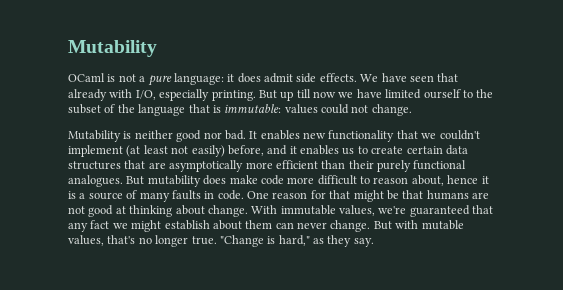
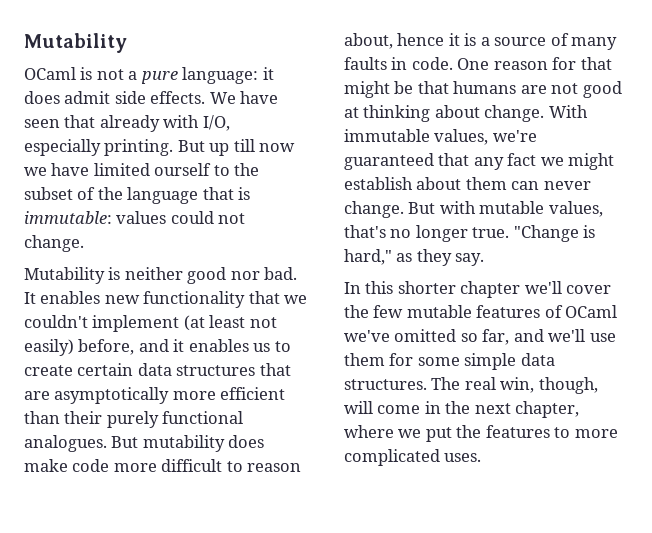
+ In this shorter chapter we'll cover the few mutable features of OCaml we've omitted so far, and we'll use them for some simple data structures. The real win, though, will come in the next chapter, where we put the features to more complicated uses.

